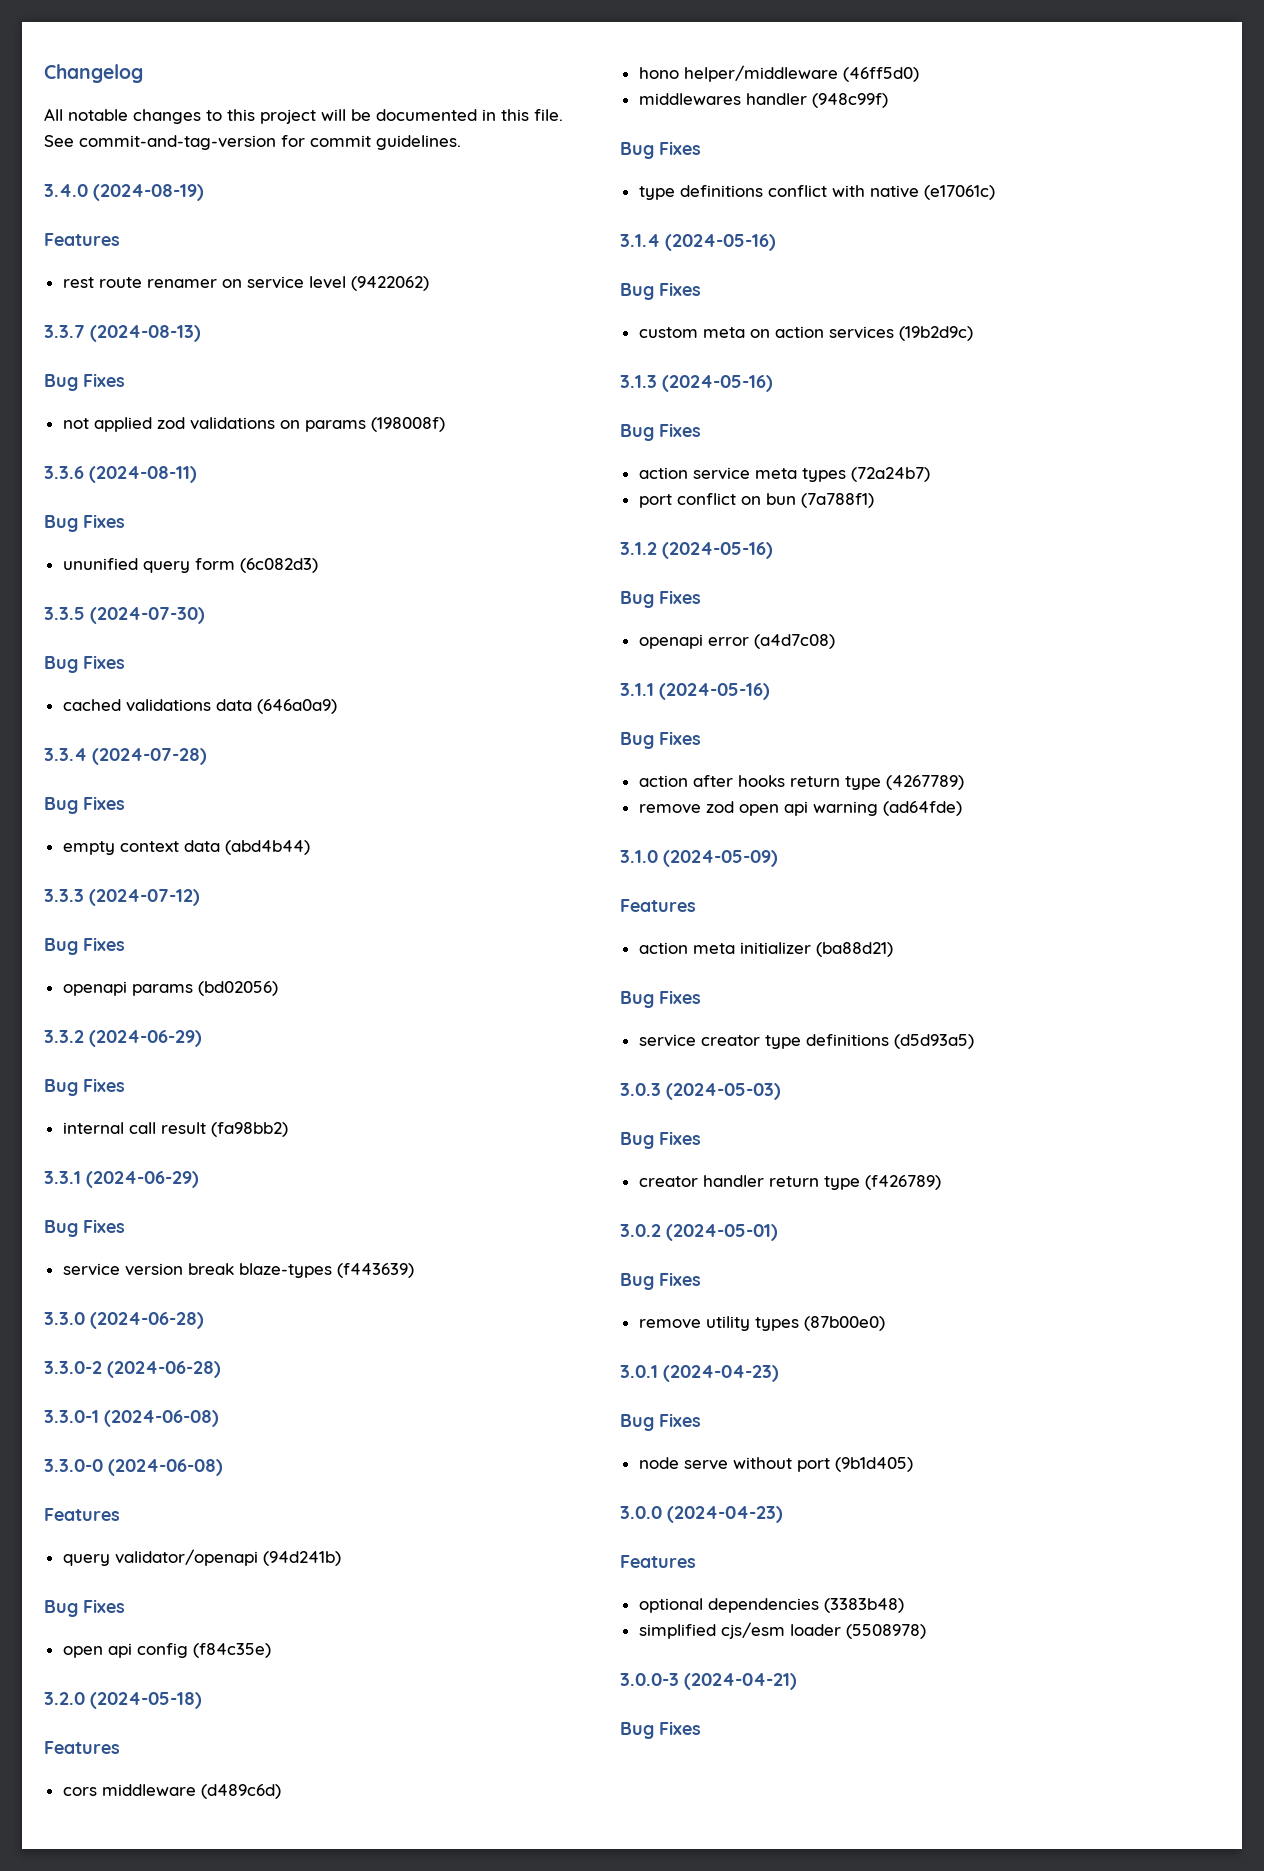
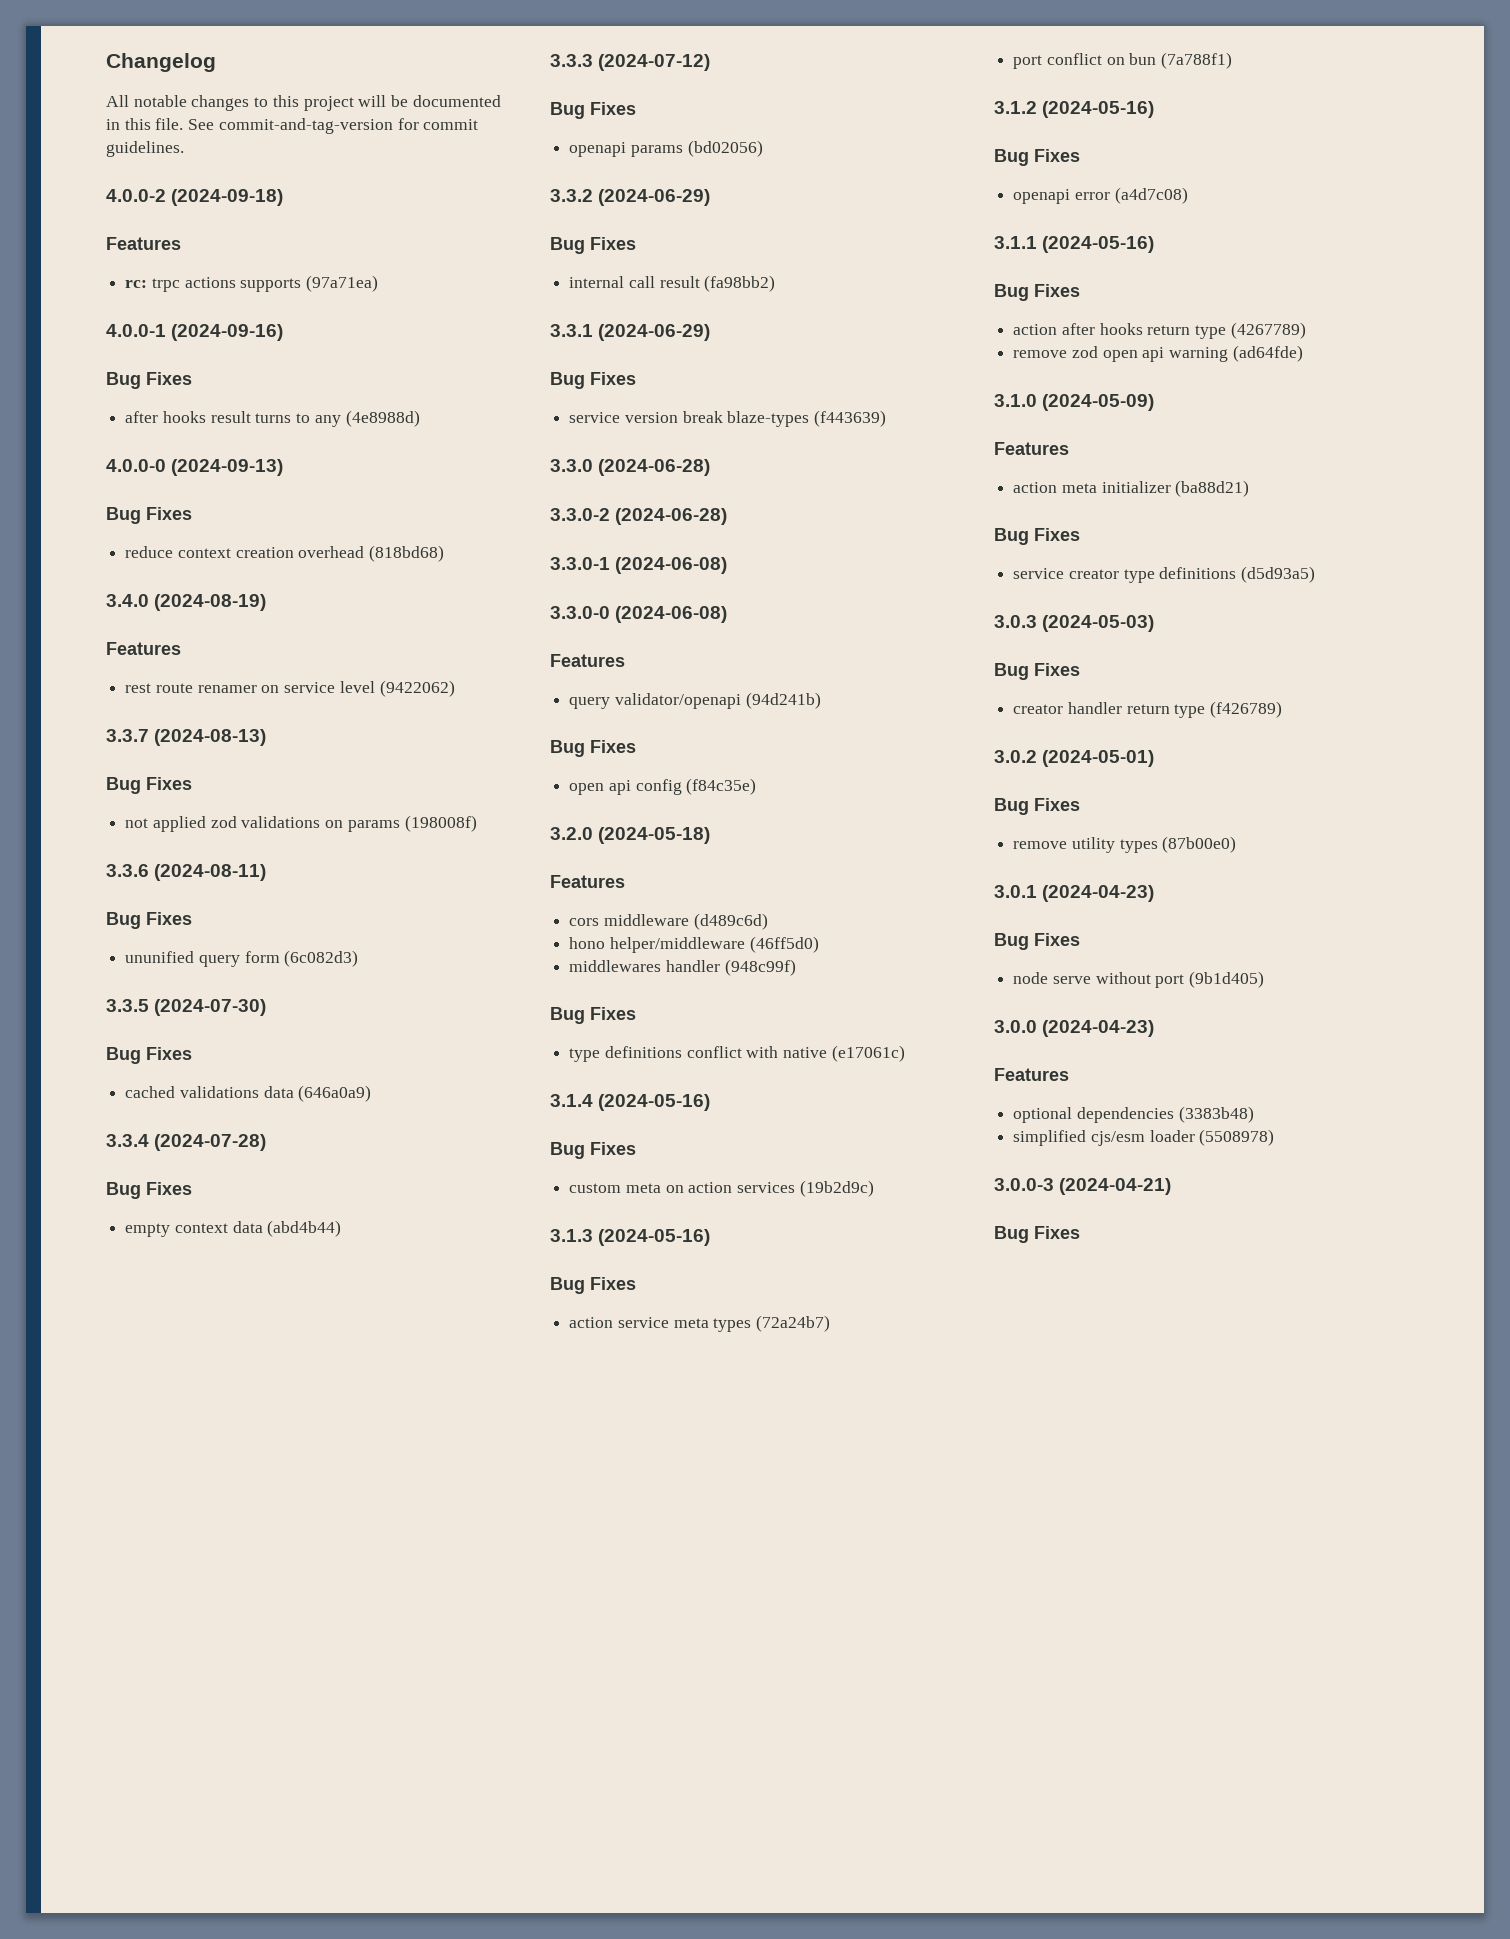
+ 4.0.0-2 (2024-09-18)
+ Features
+ rc: trpc actions supports (97a71ea)
+ 4.0.0-1 (2024-09-16)
+ Bug Fixes
+ after hooks result turns to any (4e8988d)
+ 4.0.0-0 (2024-09-13)
+ Bug Fixes
+ reduce context creation overhead (818bd68)

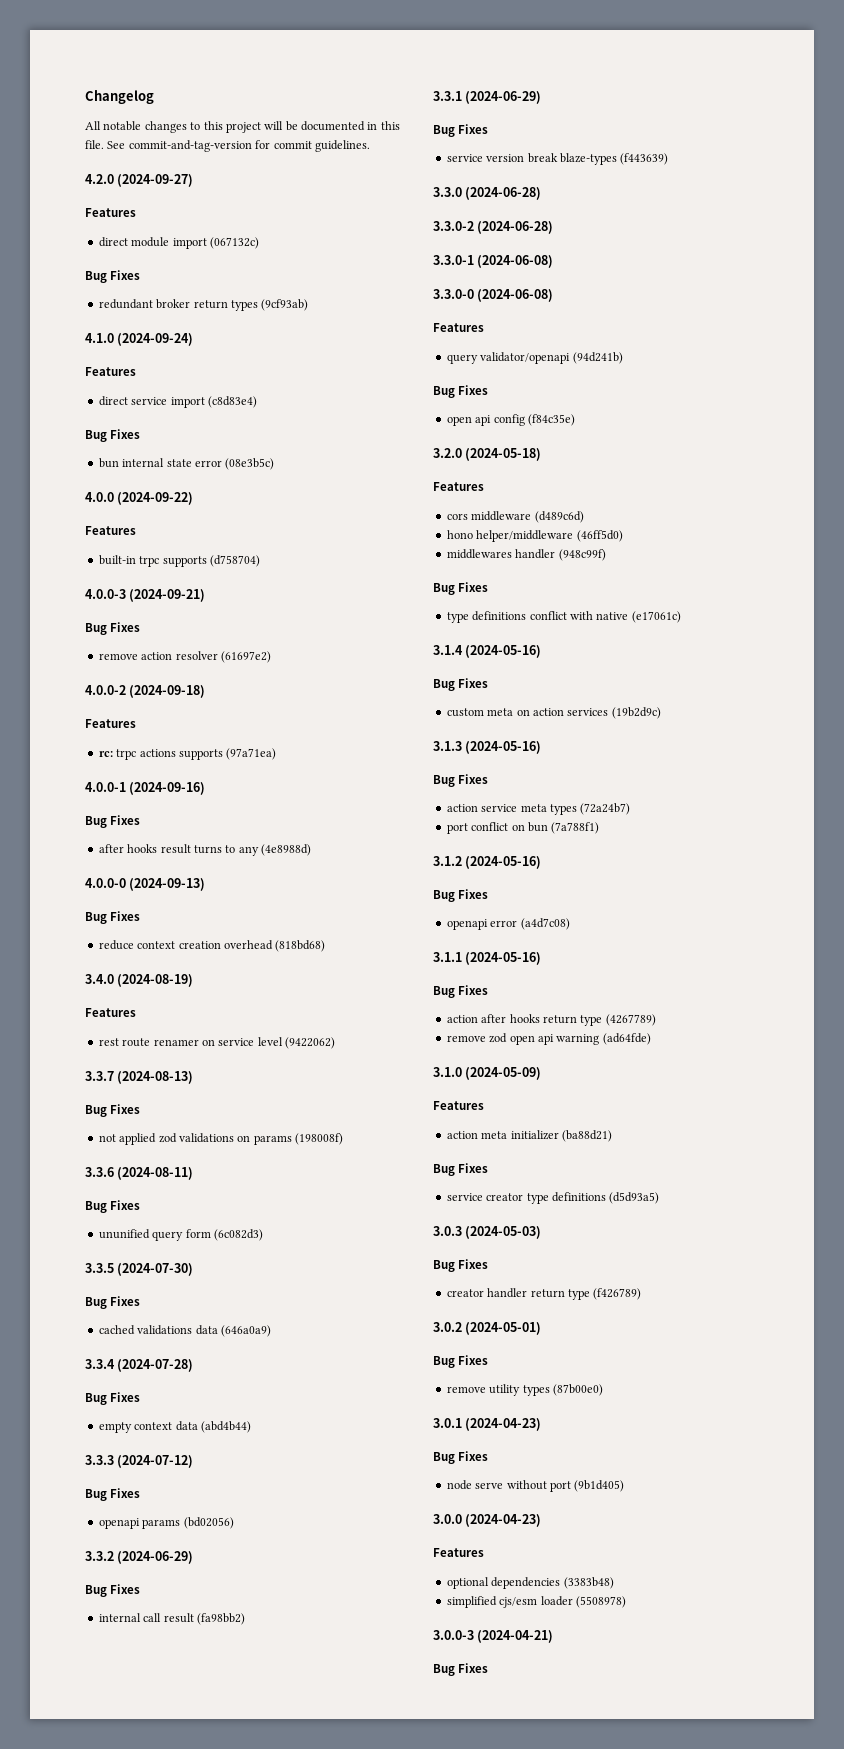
+ 4.2.0 (2024-09-27)
+ Features
+ direct module import (067132c)
+ Bug Fixes
+ redundant broker return types (9cf93ab)
+ 4.1.0 (2024-09-24)
+ Features
+ direct service import (c8d83e4)
+ Bug Fixes
+ bun internal state error (08e3b5c)
+ 4.0.0 (2024-09-22)
+ Features
+ built-in trpc supports (d758704)
+ 4.0.0-3 (2024-09-21)
+ Bug Fixes
+ remove action resolver (61697e2)

